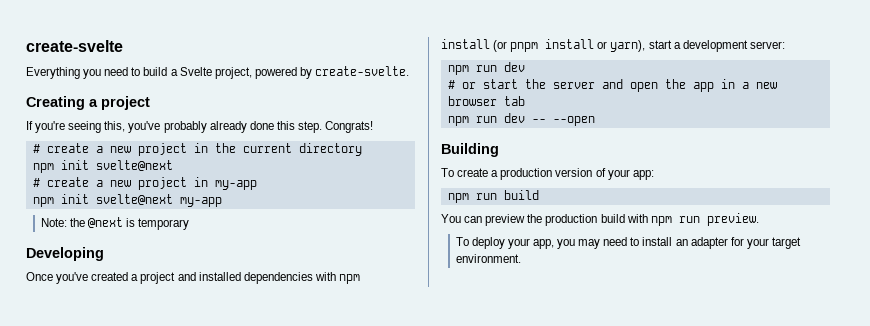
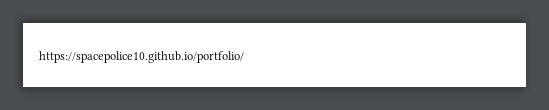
- create-svelte
- Everything you need to build a Svelte project, powered by create-svelte.
- Creating a project
- If you're seeing this, you've probably already done this step. Congrats!
- # create a new project in the current directory
- npm init svelte@next
- # create a new project in my-app
- npm init svelte@next my-app
- Note: the @next is temporary
- Developing
- Once you've created a project and installed dependencies with npm install (or pnpm install or yarn), start a development server:
- npm run dev
- # or start the server and open the app in a new browser tab
- npm run dev -- --open
- Building
- To create a production version of your app:
- npm run build
- You can preview the production build with npm run preview.
- To deploy your app, you may need to install an adapter for your target environment.
+ https://spacepolice10.github.io/portfolio/

